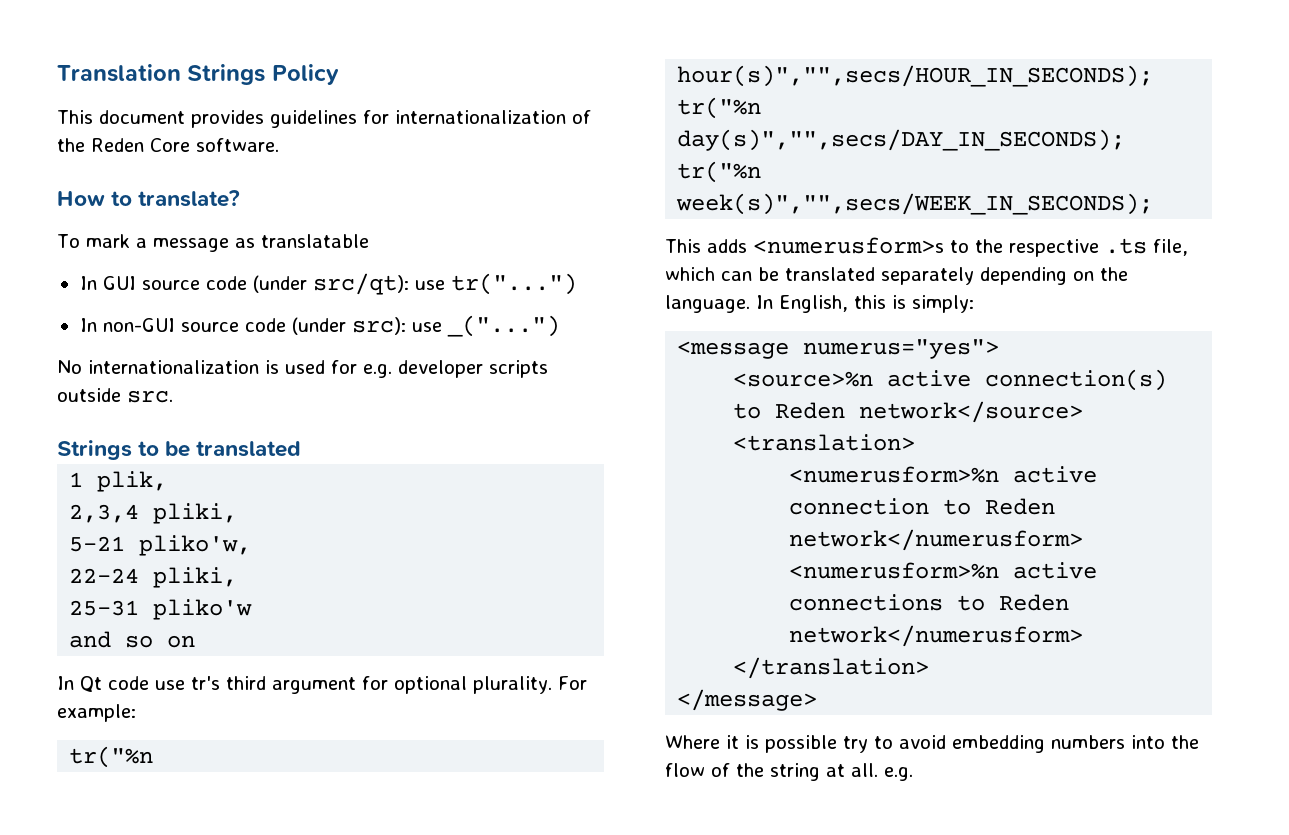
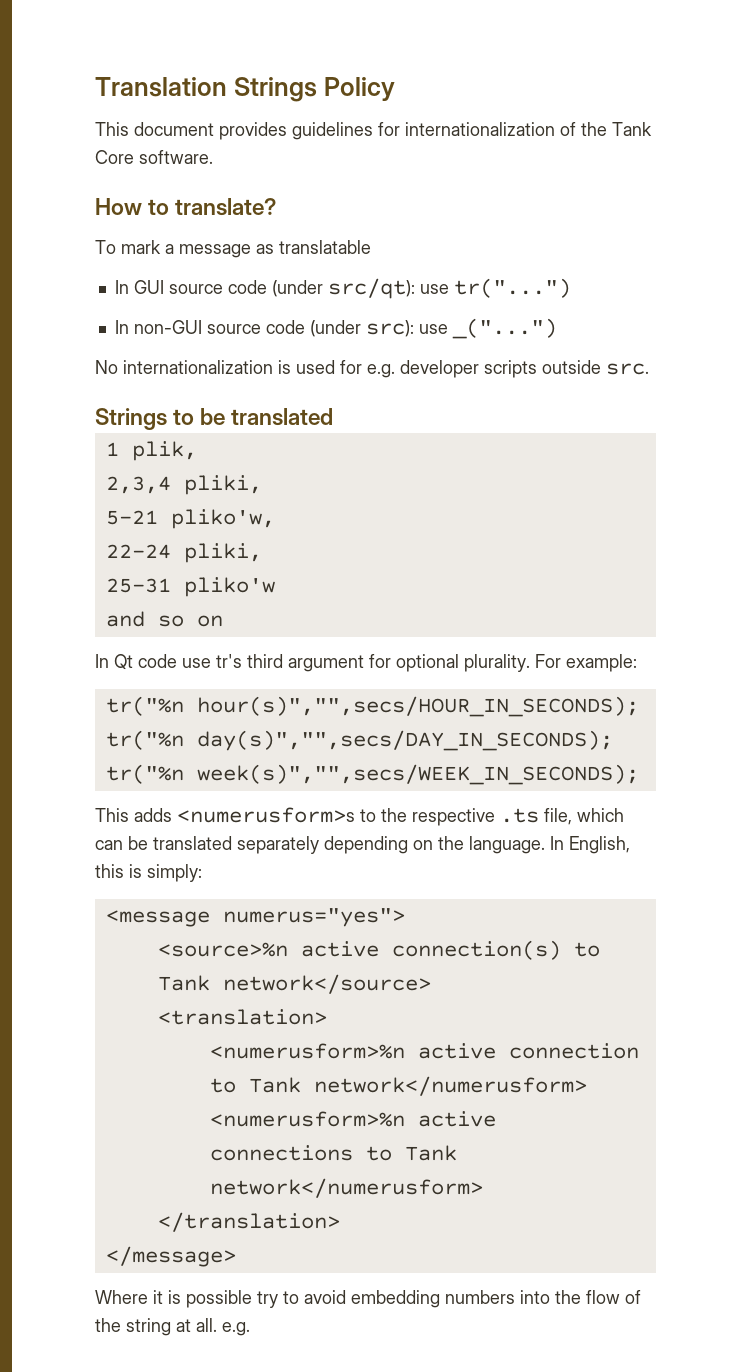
- This document provides guidelines for internationalization of the Reden Core software.
+ This document provides guidelines for internationalization of the Tank Core software.
- <source>%n active connection(s) to Reden network</source>
+ <source>%n active connection(s) to Tank network</source>
- <numerusform>%n active connection to Reden network</numerusform>
+ <numerusform>%n active connection to Tank network</numerusform>
- <numerusform>%n active connections to Reden network</numerusform>
+ <numerusform>%n active connections to Tank network</numerusform>

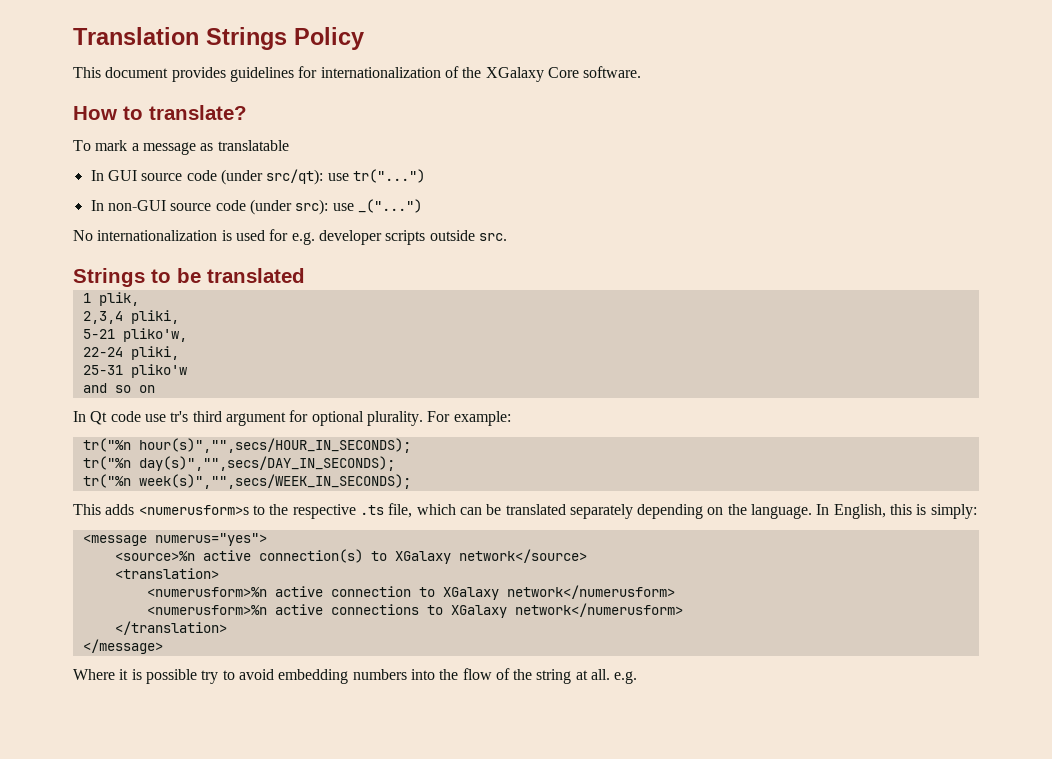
- This document provides guidelines for internationalization of the Tank Core software.
+ This document provides guidelines for internationalization of the XGalaxy Core software.
- <source>%n active connection(s) to Tank network</source>
+ <source>%n active connection(s) to XGalaxy network</source>
- <numerusform>%n active connection to Tank network</numerusform>
+ <numerusform>%n active connection to XGalaxy network</numerusform>
- <numerusform>%n active connections to Tank network</numerusform>
+ <numerusform>%n active connections to XGalaxy network</numerusform>

